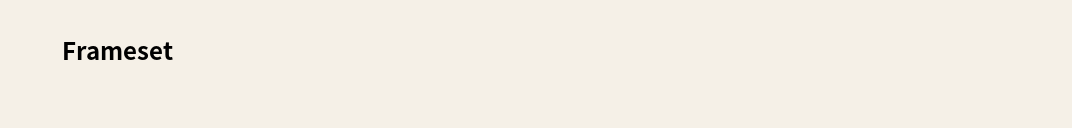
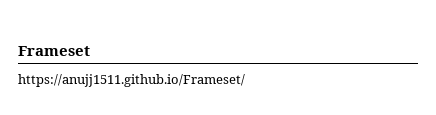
+ https://anujj1511.github.io/Frameset/

